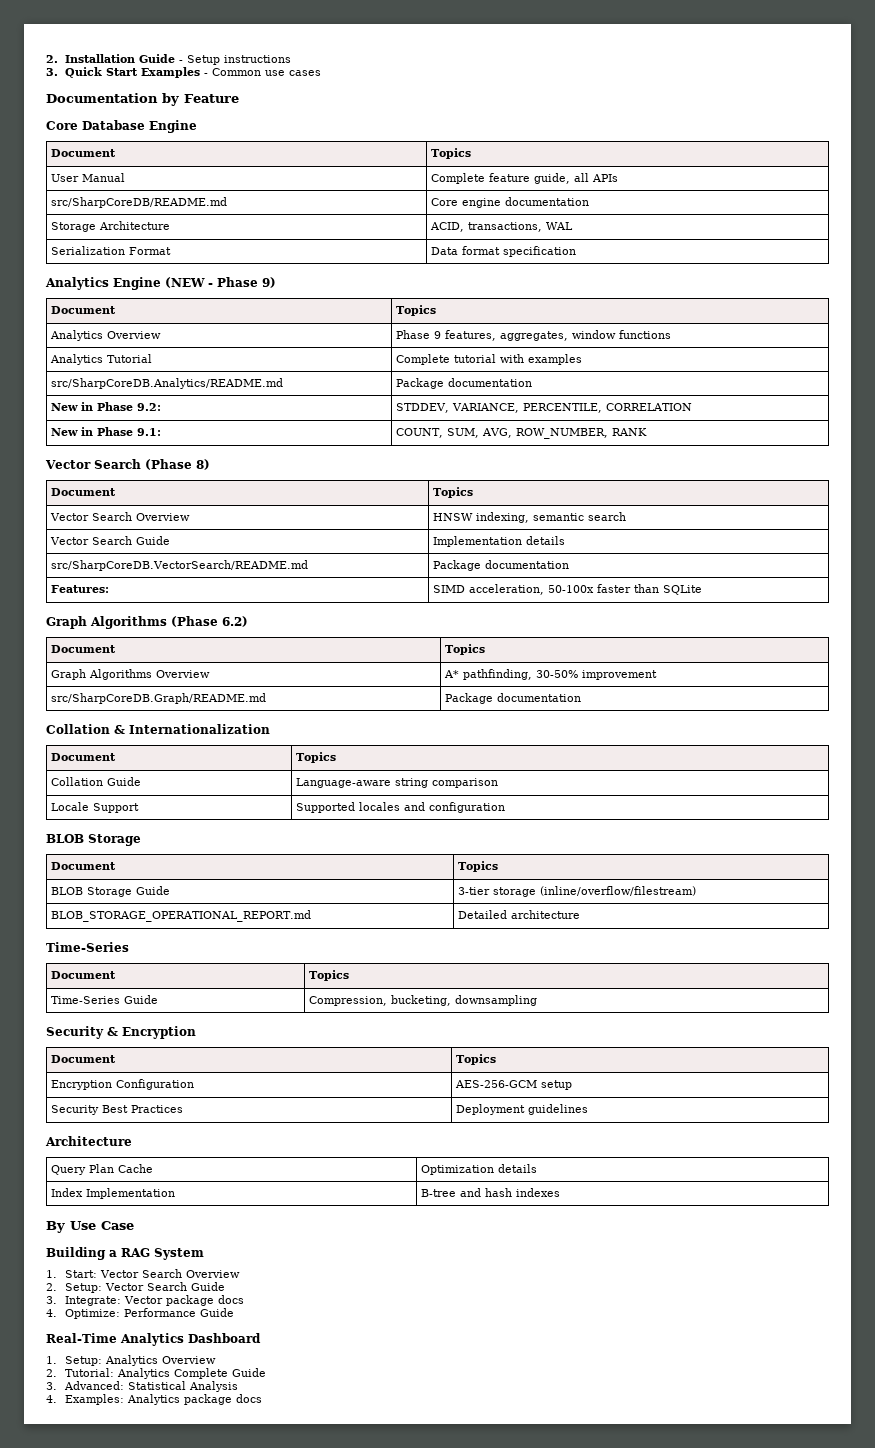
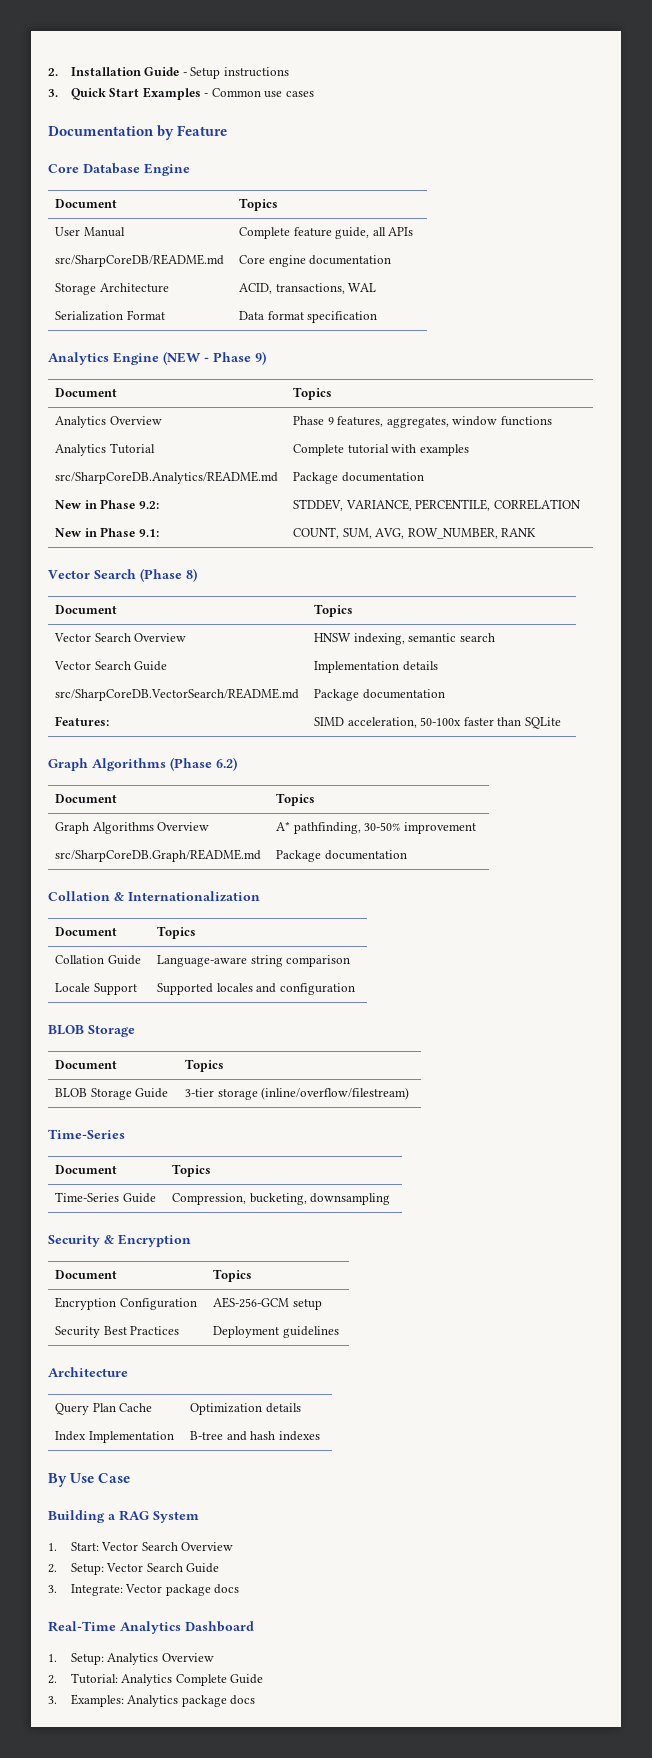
- BLOB_STORAGE_OPERATIONAL_REPORT.md | Detailed architecture
- 4. Optimize: Performance Guide
- 3. Advanced: Statistical Analysis
- 4. Examples: Analytics package docs
+ 3. Examples: Analytics package docs

